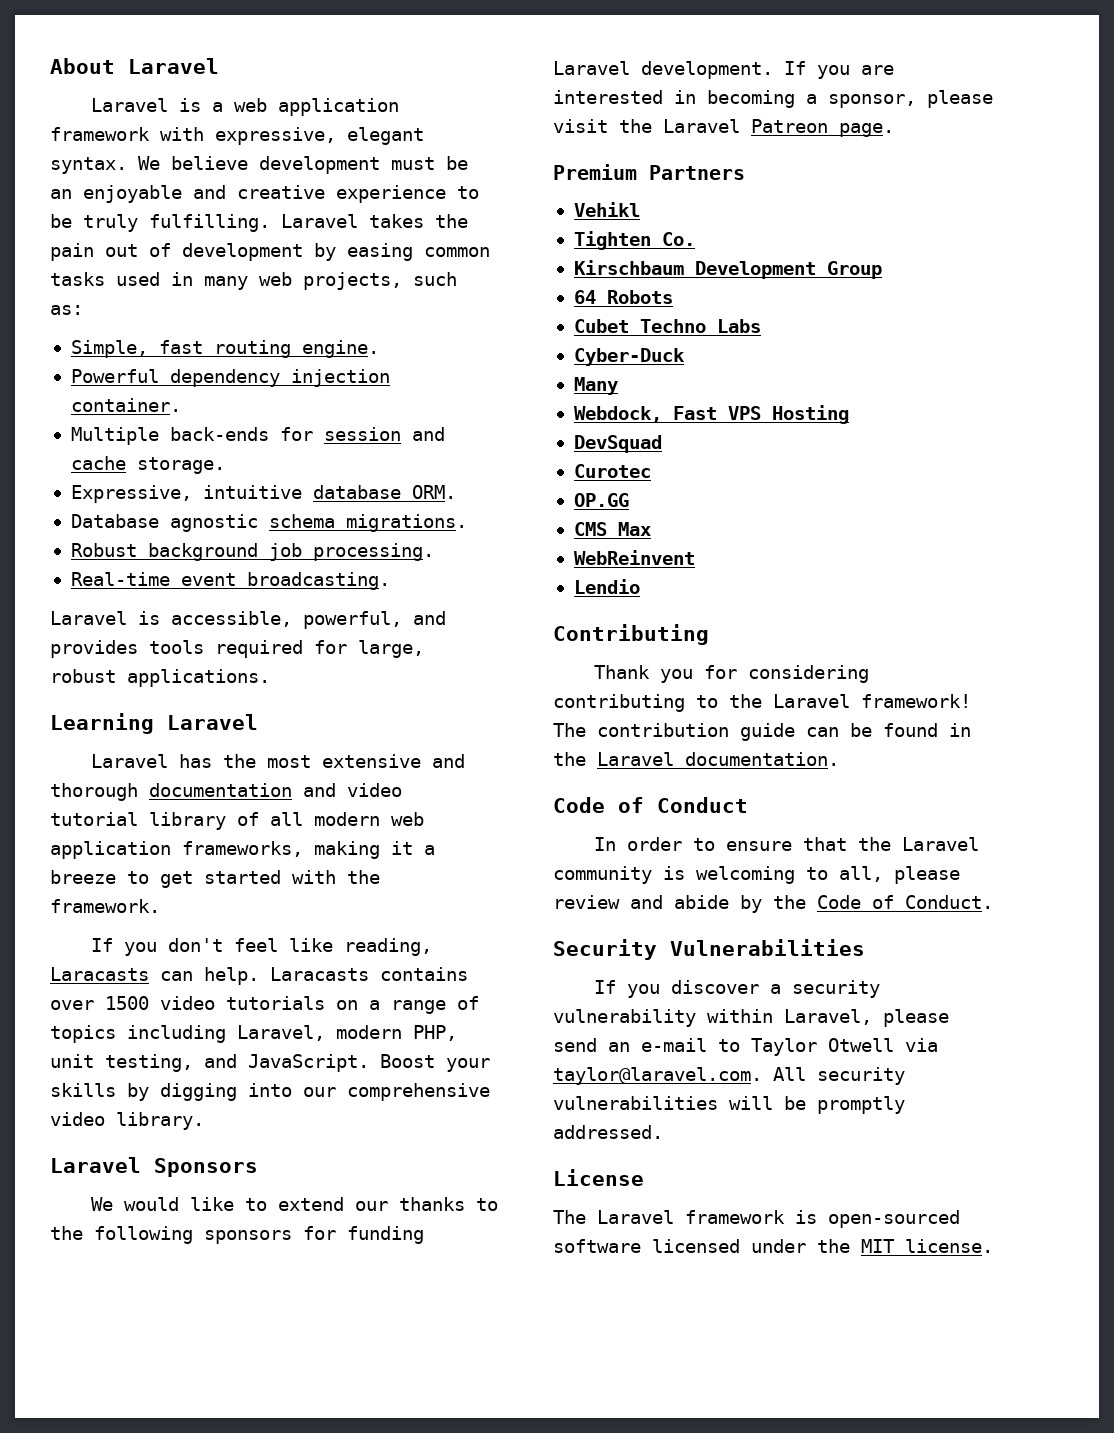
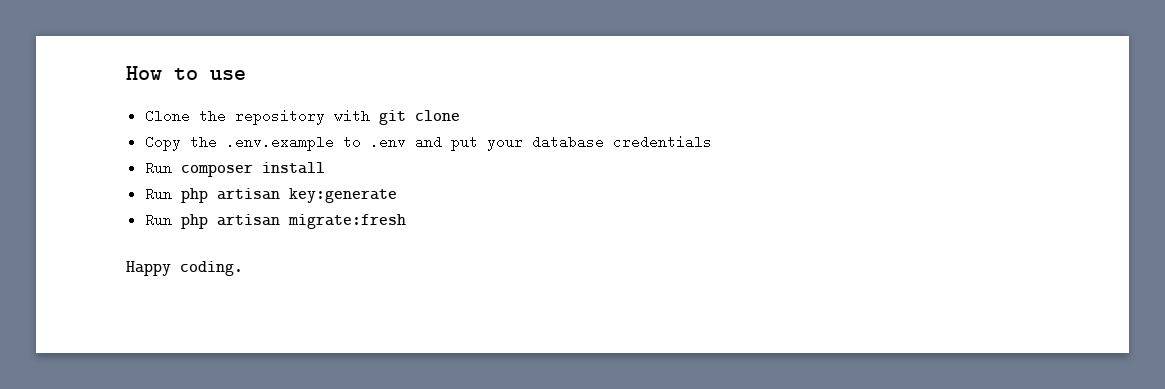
- About Laravel
- Laravel is a web application framework with expressive, elegant syntax. We believe development must be an enjoyable and creative experience to be truly fulfilling. Laravel takes the pain out of development by easing common tasks used in many web projects, such as:
- Simple, fast routing engine.
- Powerful dependency injection container.
- Multiple back-ends for session and cache storage.
- Expressive, intuitive database ORM.
- Database agnostic schema migrations.
- Robust background job processing.
- Real-time event broadcasting.
- Laravel is accessible, powerful, and provides tools required for large, robust applications.
- Learning Laravel
- Laravel has the most extensive and thorough documentation and video tutorial library of all modern web application frameworks, making it a breeze to get started with the framework.
- If you don't feel like reading, Laracasts can help. Laracasts contains over 1500 video tutorials on a range of topics including Laravel, modern PHP, unit testing, and JavaScript. Boost your skills by digging into our comprehensive video library.
- Laravel Sponsors
- We would like to extend our thanks to the following sponsors for funding Laravel development. If you are interested in becoming a sponsor, please visit the Laravel Patreon page.
- Premium Partners
- Vehikl
- Tighten Co.
- Kirschbaum Development Group
- 64 Robots
- Cubet Techno Labs
- Cyber-Duck
- Many
- Webdock, Fast VPS Hosting
- DevSquad
- Curotec
- OP.GG
- CMS Max
- WebReinvent
- Lendio
- Contributing
- Thank you for considering contributing to the Laravel framework! The contribution guide can be found in the Laravel documentation.
- Code of Conduct
- In order to ensure that the Laravel community is welcoming to all, please review and abide by the Code of Conduct.
- Security Vulnerabilities
- If you discover a security vulnerability within Laravel, please send an e-mail to Taylor Otwell via taylor@laravel.com. All security vulnerabilities will be promptly addressed.
- License
- The Laravel framework is open-sourced software licensed under the MIT license.
+ How to use
+ Clone the repository with git clone
+ Copy the .env.example to .env and put your database credentials
+ Run composer install
+ Run php artisan key:generate
+ Run php artisan migrate:fresh
+ Happy coding.

